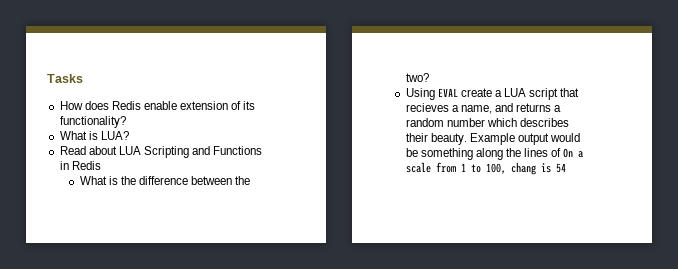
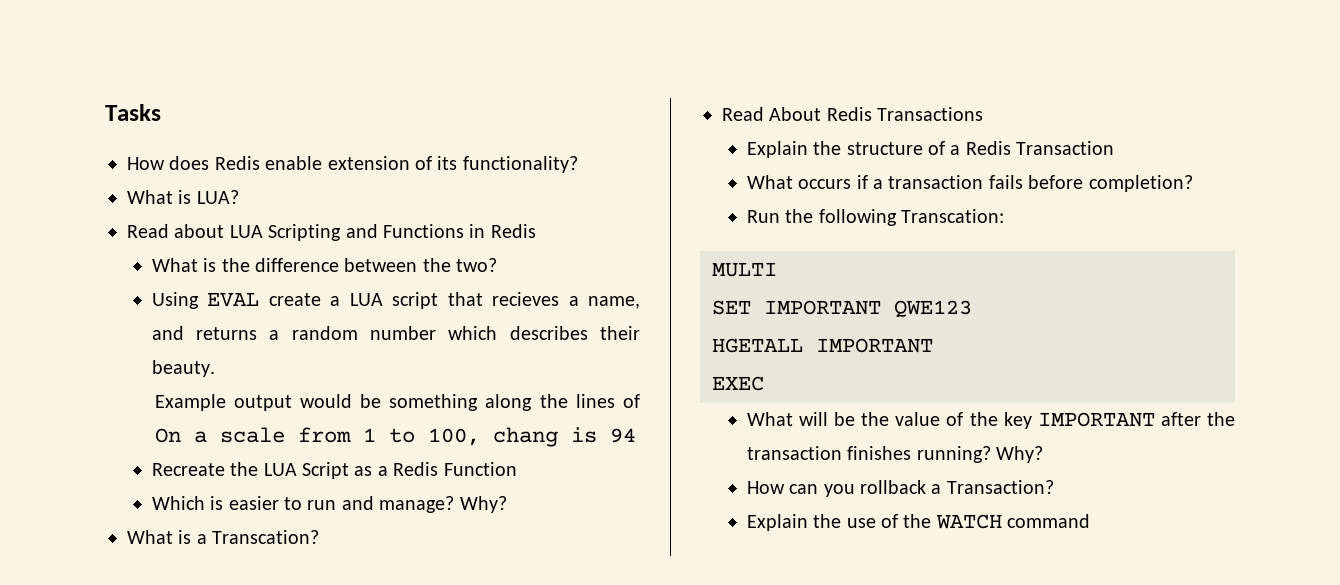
- Using EVAL create a LUA script that recieves a name, and returns a random number which describes their beauty. Example output would be something along the lines of On a scale from 1 to 100, chang is 54
+ Using EVAL create a LUA script that recieves a name, and returns a random number which describes their beauty.
+ Example output would be something along the lines of On a scale from 1 to 100, chang is 94
+ Recreate the LUA Script as a Redis Function
+ Which is easier to run and manage? Why?
+ What is a Transcation?
+ Read About Redis Transactions
+ Explain the structure of a Redis Transaction
+ What occurs if a transaction fails before completion?
+ Run the following Transcation:
+ MULTI
+ SET IMPORTANT QWE123
+ HGETALL IMPORTANT
+ EXEC
+ What will be the value of the key IMPORTANT after the transaction finishes running? Why?
+ How can you rollback a Transaction?
+ Explain the use of the WATCH command

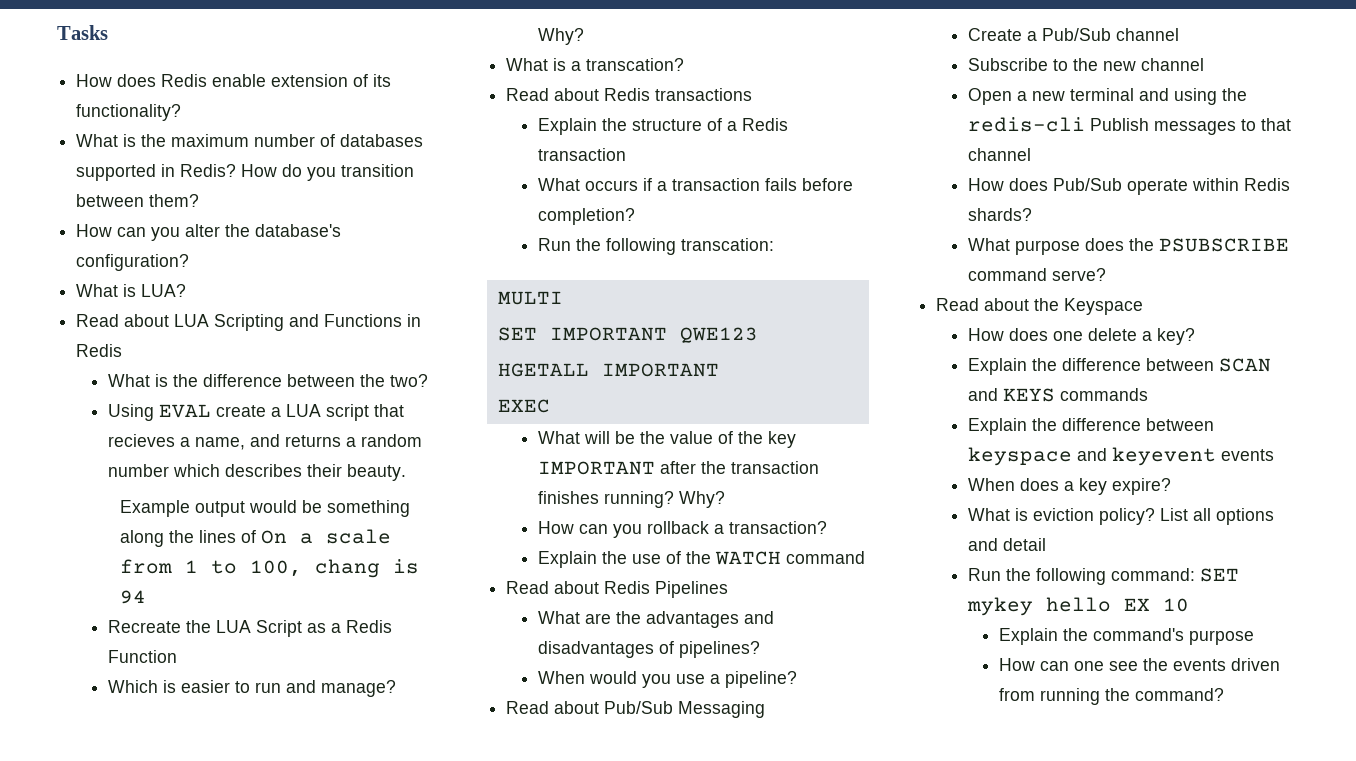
+ What is the maximum number of databases supported in Redis? How do you transition between them?
+ How can you alter the database's configuration?
- What is a Transcation?
- Read About Redis Transactions
+ What is a transcation?
+ Read about Redis transactions
- Explain the structure of a Redis Transaction
+ Explain the structure of a Redis transaction
- Run the following Transcation:
+ Run the following transcation:
- How can you rollback a Transaction?
+ How can you rollback a transaction?
+ Read about Redis Pipelines
+ What are the advantages and disadvantages of pipelines?
+ When would you use a pipeline?
+ Read about Pub/Sub Messaging
+ Create a Pub/Sub channel
+ Subscribe to the new channel
+ Open a new terminal and using the redis-cli Publish messages to that channel
+ How does Pub/Sub operate within Redis shards?
+ What purpose does the PSUBSCRIBE command serve?
+ Read about the Keyspace
+ How does one delete a key?
+ Explain the difference between SCAN and KEYS commands
+ Explain the difference between keyspace and keyevent events
+ When does a key expire?
+ What is eviction policy? List all options and detail
+ Run the following command: SET mykey hello EX 10
+ Explain the command's purpose
+ How can one see the events driven from running the command?

